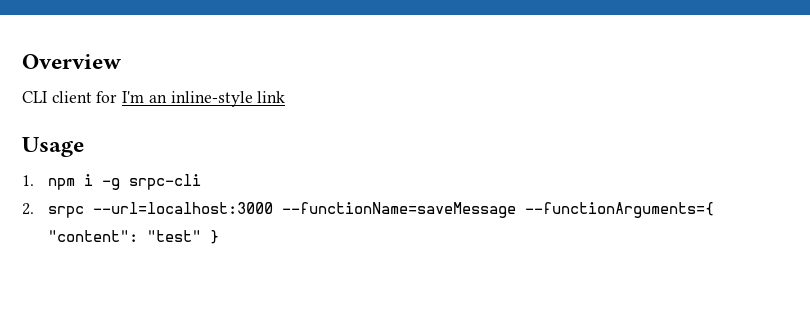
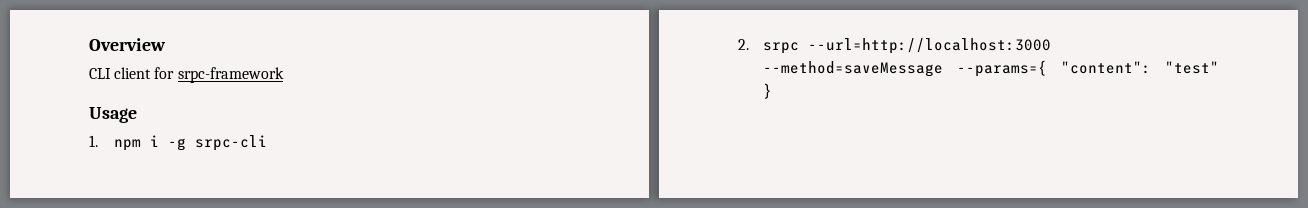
- CLI client for I'm an inline-style link
+ CLI client for srpc-framework
- 2. srpc --url=localhost:3000 --functionName=saveMessage --functionArguments={ "content": "test" }
+ 2. srpc --url=http://localhost:3000 --method=saveMessage --params={ "content": "test" }

